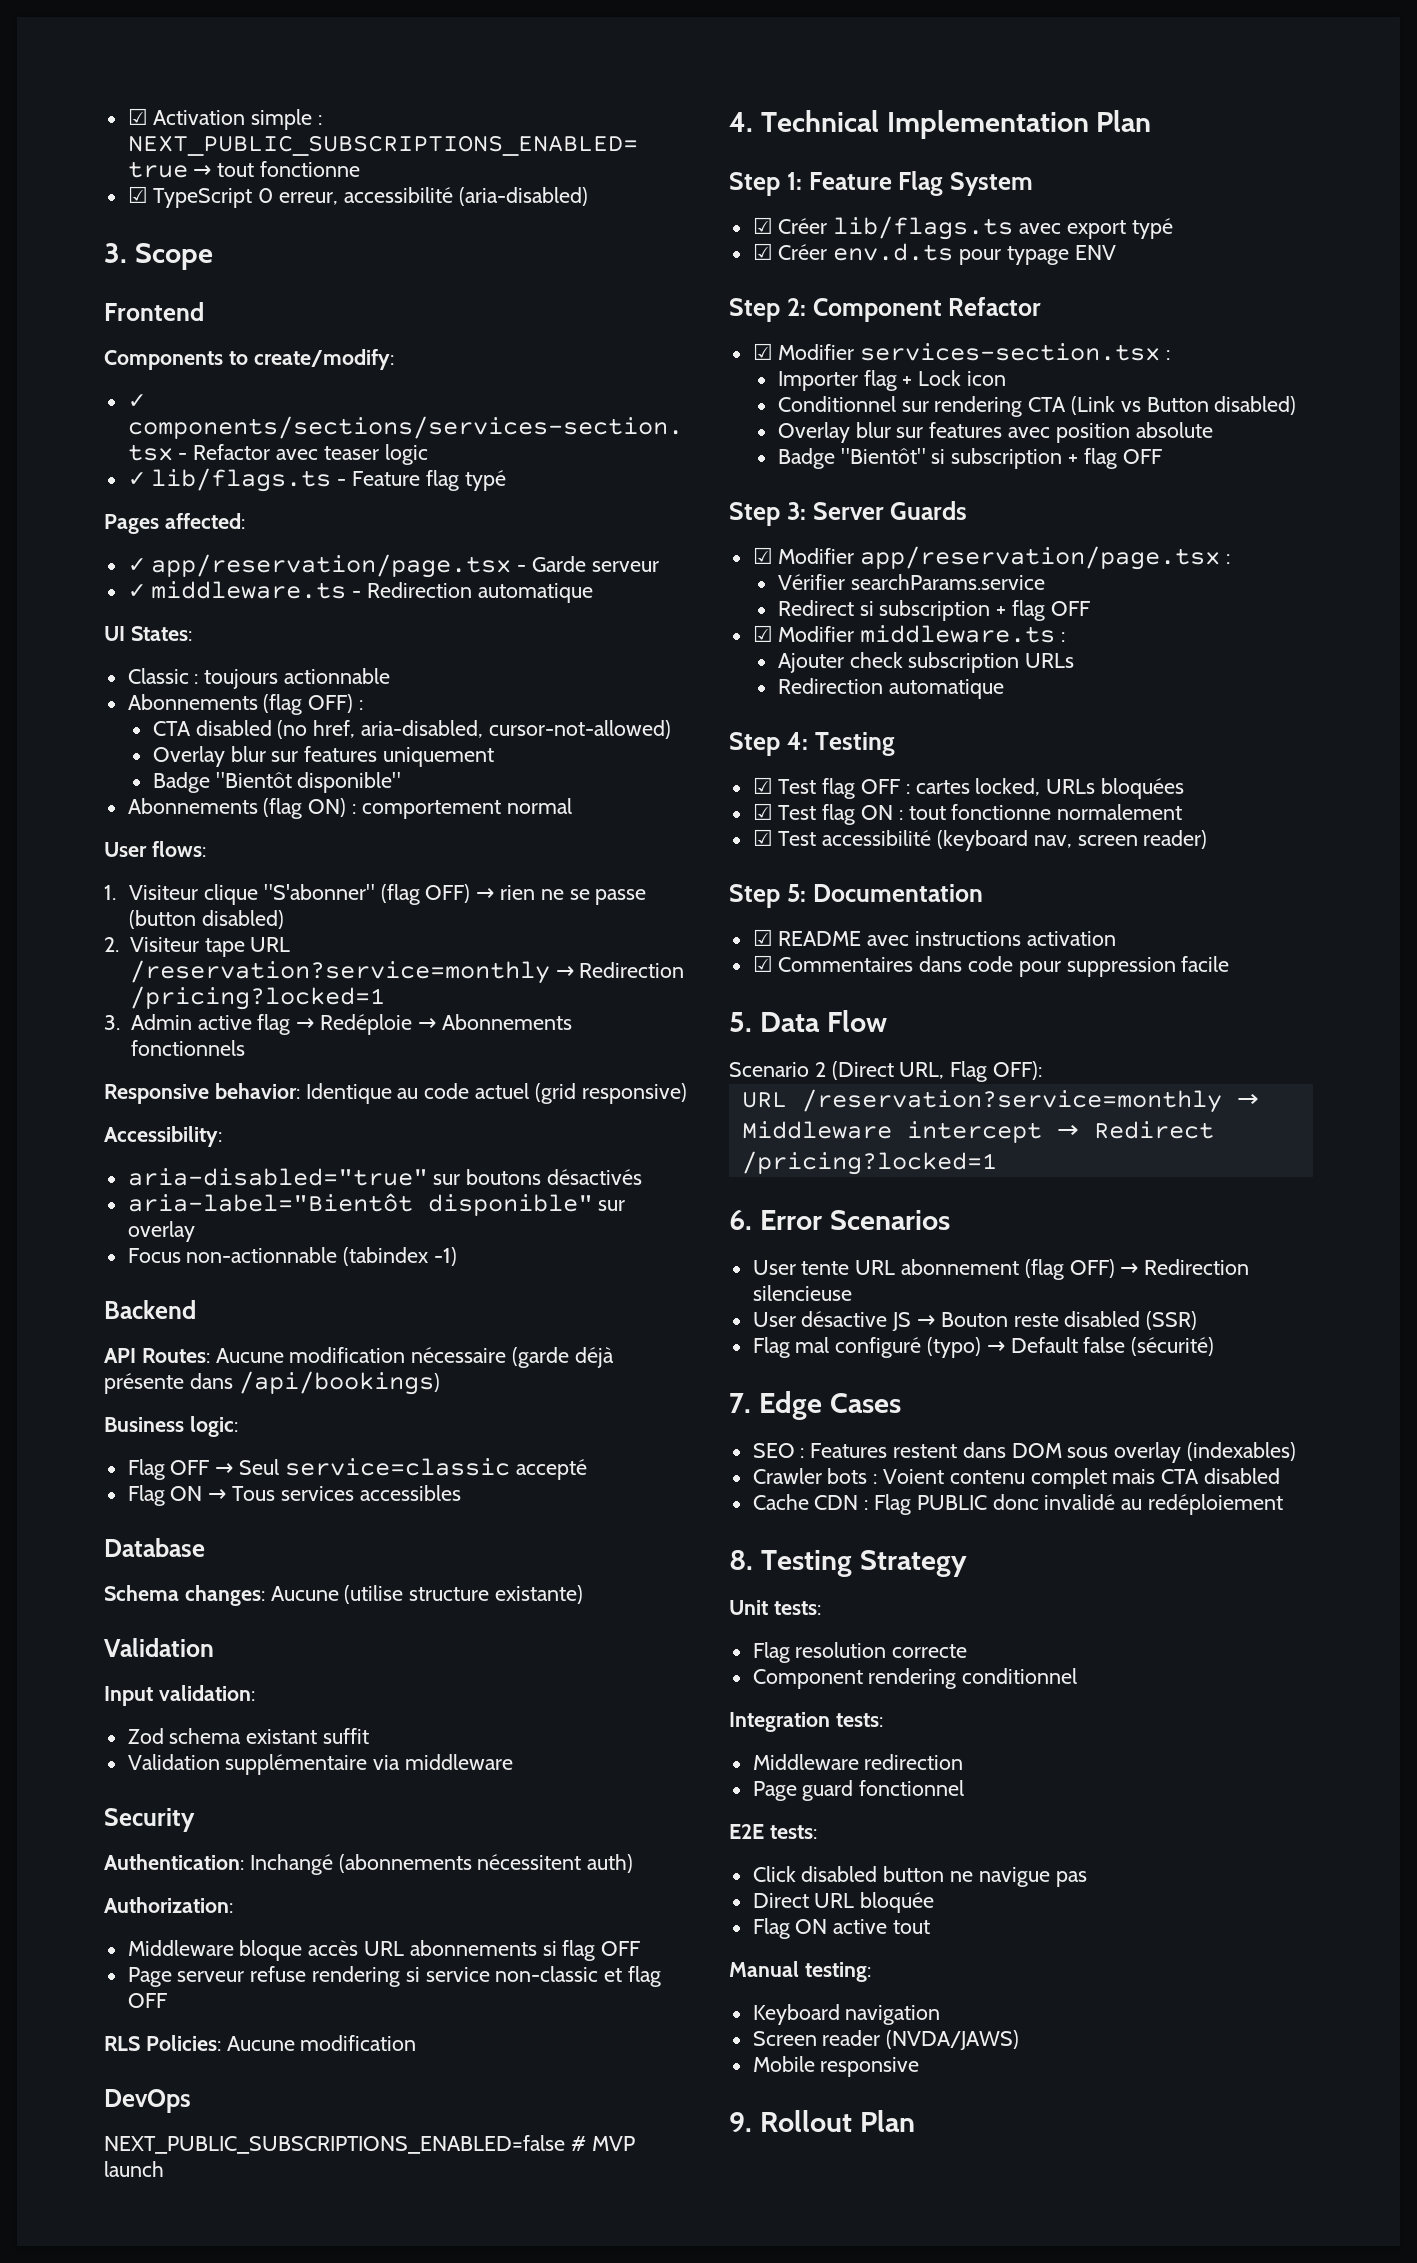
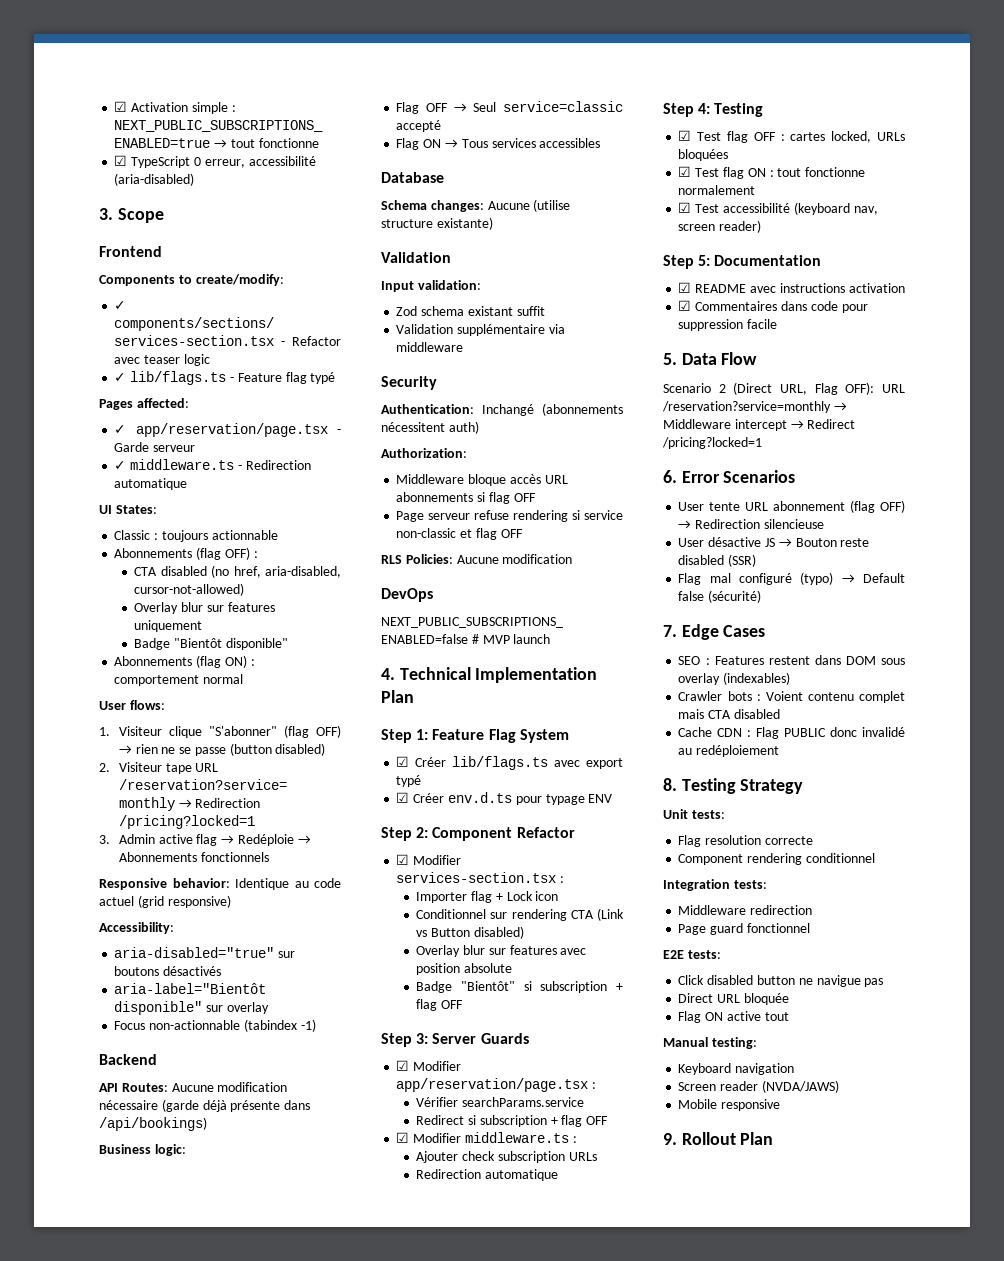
- Scenario 2 (Direct URL, Flag OFF):
- URL /reservation?service=monthly → Middleware intercept → Redirect /pricing?locked=1
+ Scenario 2 (Direct URL, Flag OFF): URL /reservation?service=monthly → Middleware intercept → Redirect /pricing?locked=1

